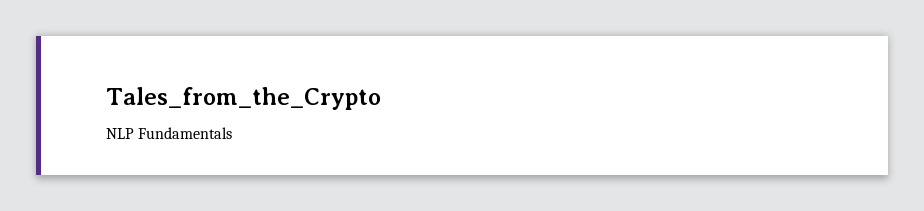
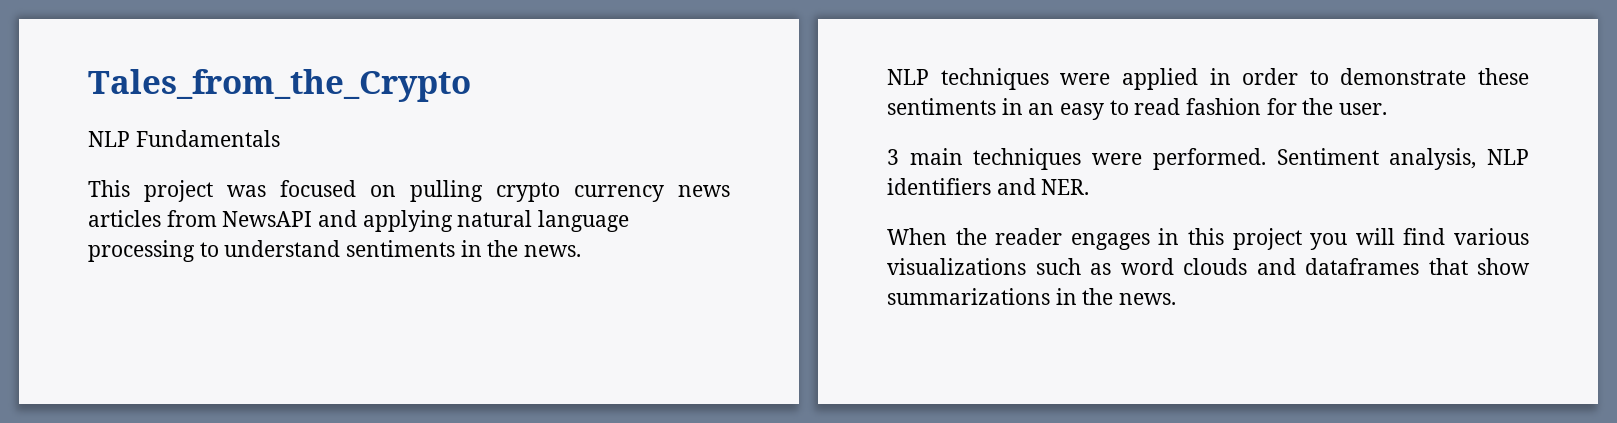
+ This project was focused on pulling crypto currency news articles from NewsAPI and applying natural language processing to understand sentiments in the news.
+ NLP techniques were applied in order to demonstrate these sentiments in an easy to read fashion for the user.
+ 3 main techniques were performed. Sentiment analysis, NLP identifiers and NER.
+ When the reader engages in this project you will find various visualizations such as word clouds and dataframes that show summarizations in the news.

